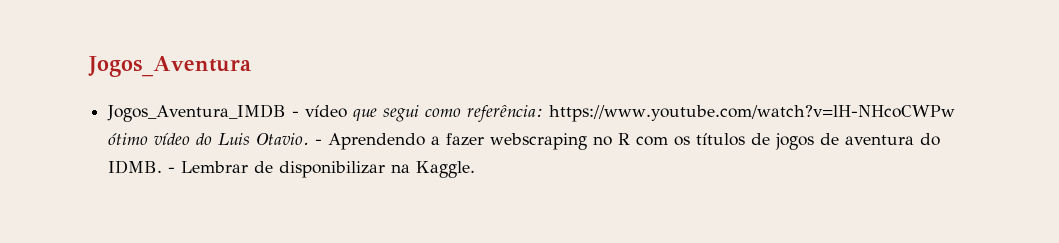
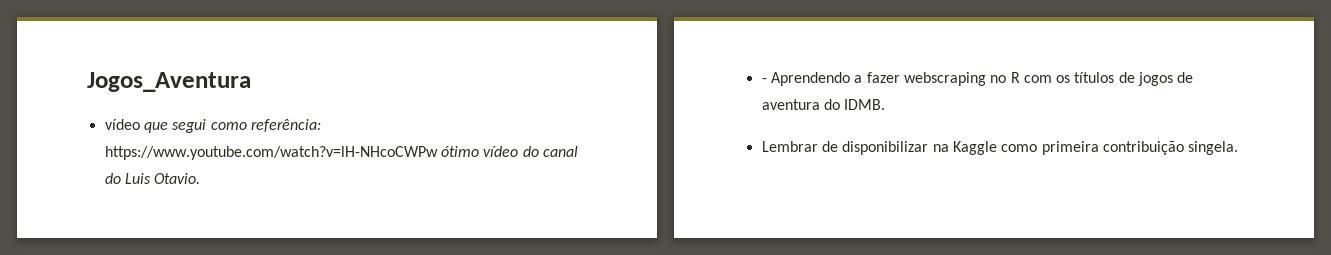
- Jogos_Aventura_IMDB - vídeo que segui como referência: https://www.youtube.com/watch?v=lH-NHcoCWPw ótimo vídeo do Luis Otavio. - Aprendendo a fazer webscraping no R com os títulos de jogos de aventura do IDMB. - Lembrar de disponibilizar na Kaggle.
+ vídeo que segui como referência: https://www.youtube.com/watch?v=lH-NHcoCWPw ótimo vídeo do canal do Luis Otavio.
+ - Aprendendo a fazer webscraping no R com os títulos de jogos de aventura do IDMB.
+ Lembrar de disponibilizar na Kaggle como primeira contribuição singela.

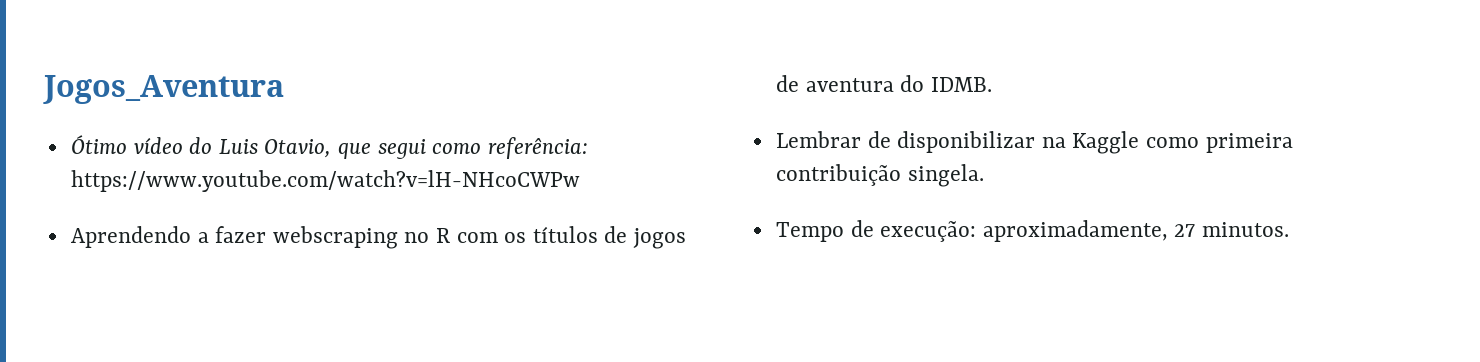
- vídeo que segui como referência: https://www.youtube.com/watch?v=lH-NHcoCWPw ótimo vídeo do canal do Luis Otavio.
- - Aprendendo a fazer webscraping no R com os títulos de jogos de aventura do IDMB.
+ Ótimo vídeo do Luis Otavio, que segui como referência: https://www.youtube.com/watch?v=lH-NHcoCWPw
+ Aprendendo a fazer webscraping no R com os títulos de jogos de aventura do IDMB.
+ Tempo de execução: aproximadamente, 27 minutos.

